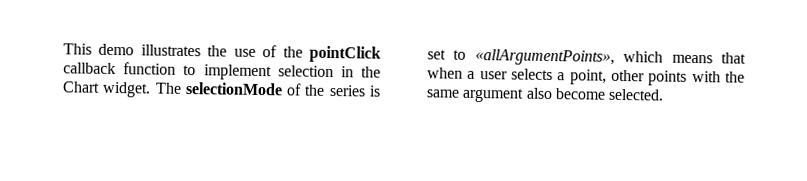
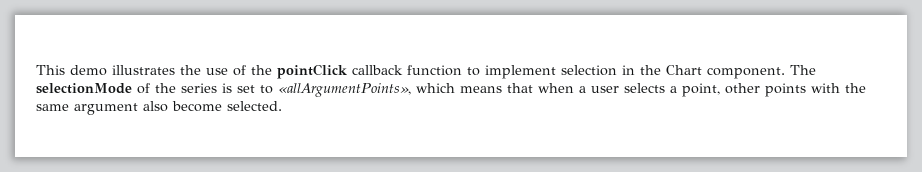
- This demo illustrates the use of the pointClick callback function to implement selection in the Chart widget.
+ This demo illustrates the use of the pointClick callback function to implement selection in the Chart component.

